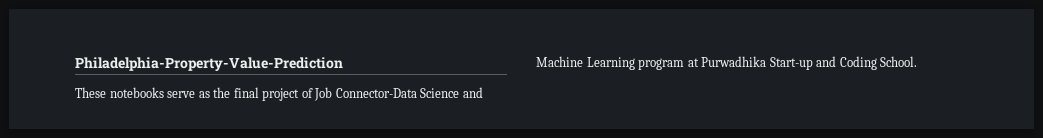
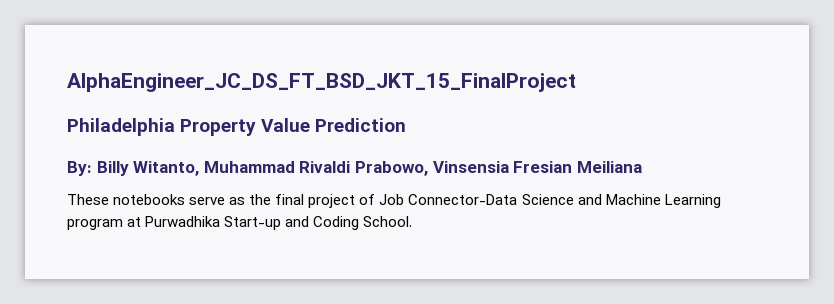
- Philadelphia-Property-Value-Prediction
+ AlphaEngineer_JC_DS_FT_BSD_JKT_15_FinalProject
+ Philadelphia Property Value Prediction
+ By: Billy Witanto, Muhammad Rivaldi Prabowo, Vinsensia Fresian Meiliana

